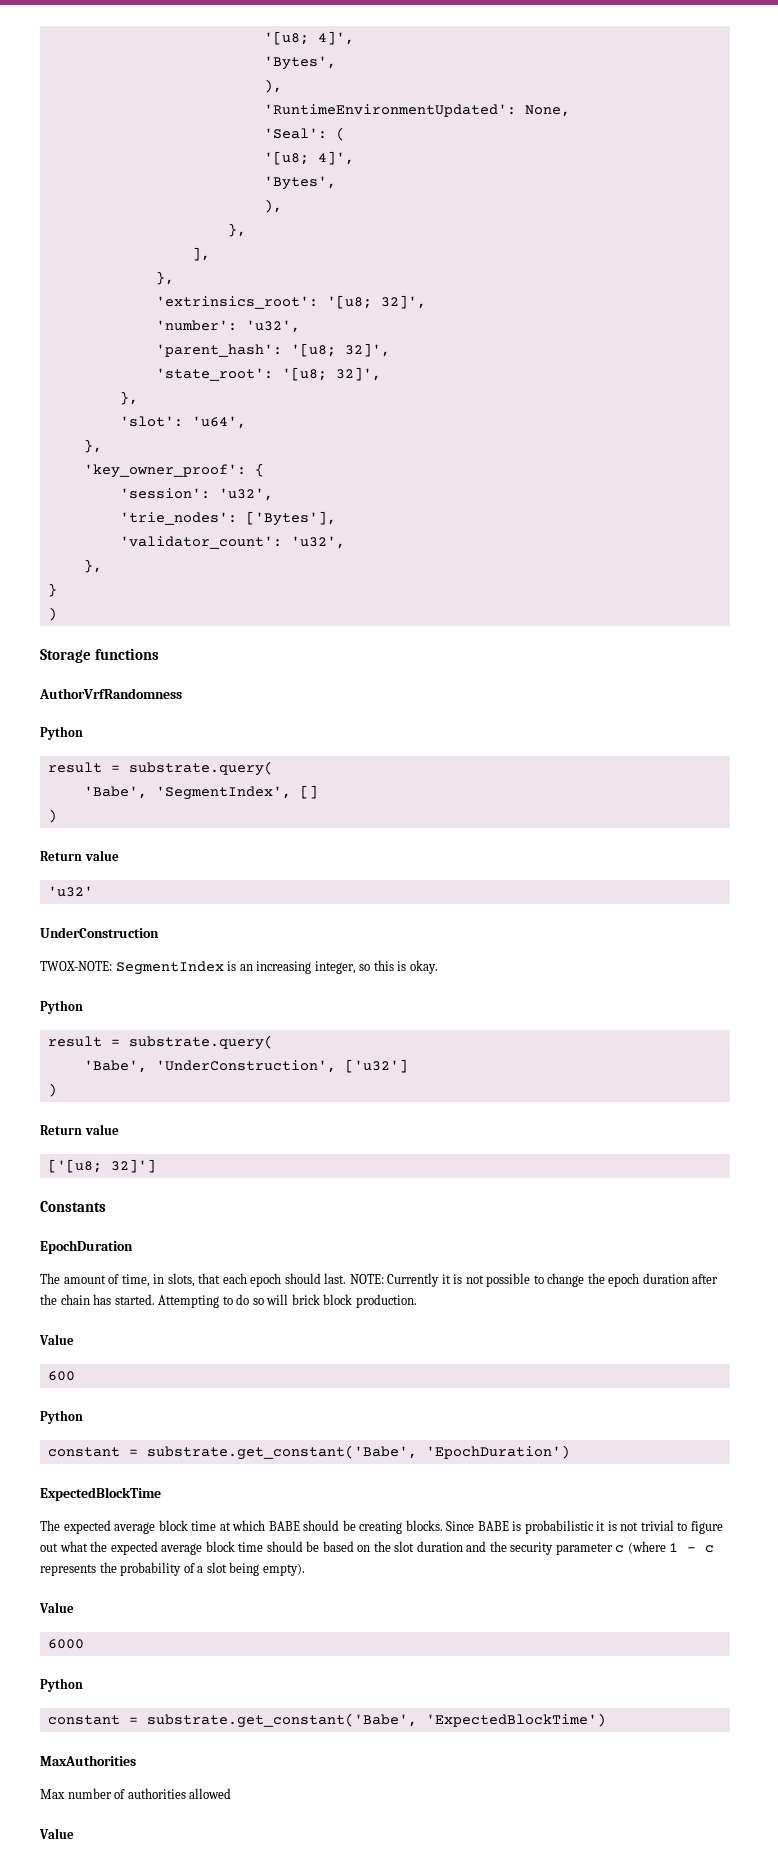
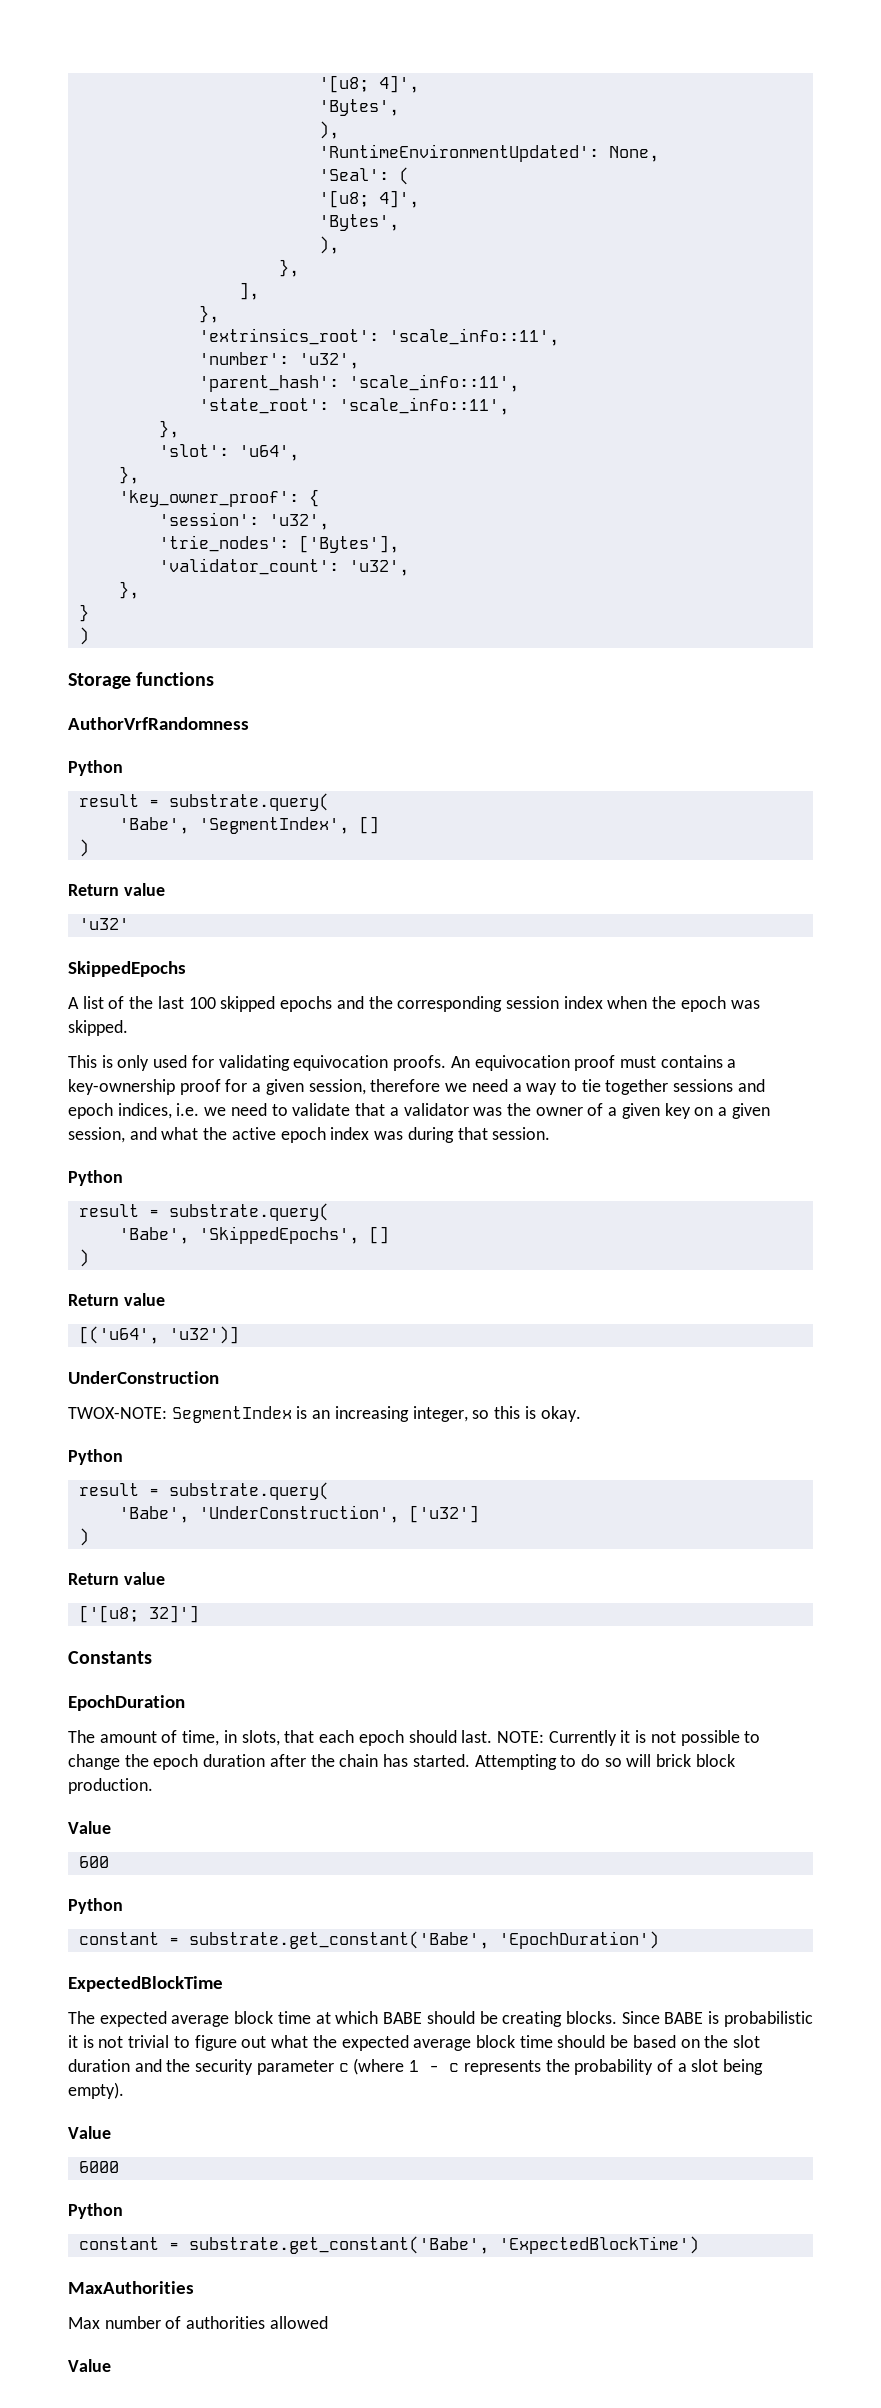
- 'extrinsics_root': '[u8; 32]',
+ 'extrinsics_root': 'scale_info::11',
- 'parent_hash': '[u8; 32]',
+ 'parent_hash': 'scale_info::11',
- 'state_root': '[u8; 32]',
+ 'state_root': 'scale_info::11',
+ SkippedEpochs
+ A list of the last 100 skipped epochs and the corresponding session index when the epoch was skipped.
+ This is only used for validating equivocation proofs. An equivocation proof must contains a key-ownership proof for a given session, therefore we need a way to tie together sessions and epoch indices, i.e. we need to validate that a validator was the owner of a given key on a given session, and what the active epoch index was during that session.
+ Python
+ result = substrate.query(
+ 'Babe', 'SkippedEpochs', []
+ )
+ Return value
+ [('u64', 'u32')]

